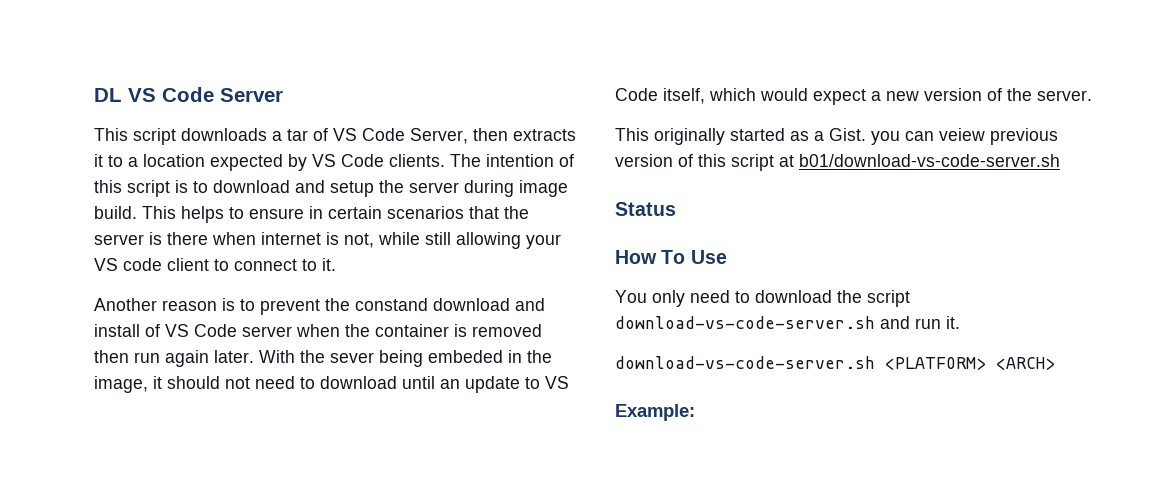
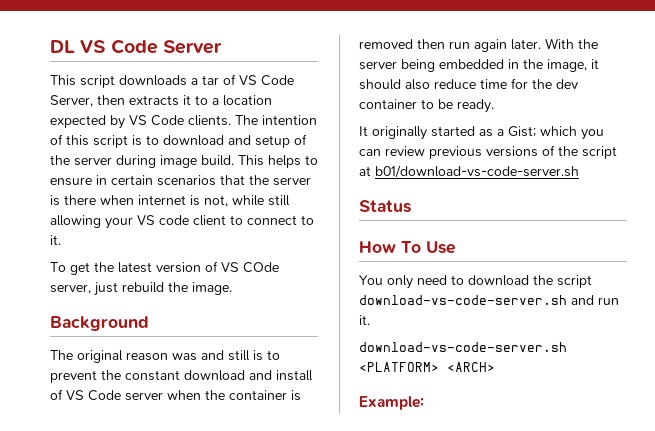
- The intention of this script is to download and setup the server during image build.
+ The intention of this script is to download and setup of the server during image build.
- Another reason is to prevent the constand download and install of VS Code server when the container is removed then run again later.
+ To get the latest version of VS COde server, just rebuild the image.
+ Background
+ The original reason was and still is to prevent the constant download and install of VS Code server when the container is removed then run again later.
- With the sever being embeded in the image, it should not need to download until an update to VS Code itself, which would expect a new version of the server.
- This originally started as a Gist. you can veiew previous version of this script at b01/download-vs-code-server.sh
+ With the server being embedded in the image, it should also reduce time for the dev container to be ready.
+ It originally started as a Gist; which you can review previous versions of the script at b01/download-vs-code-server.sh

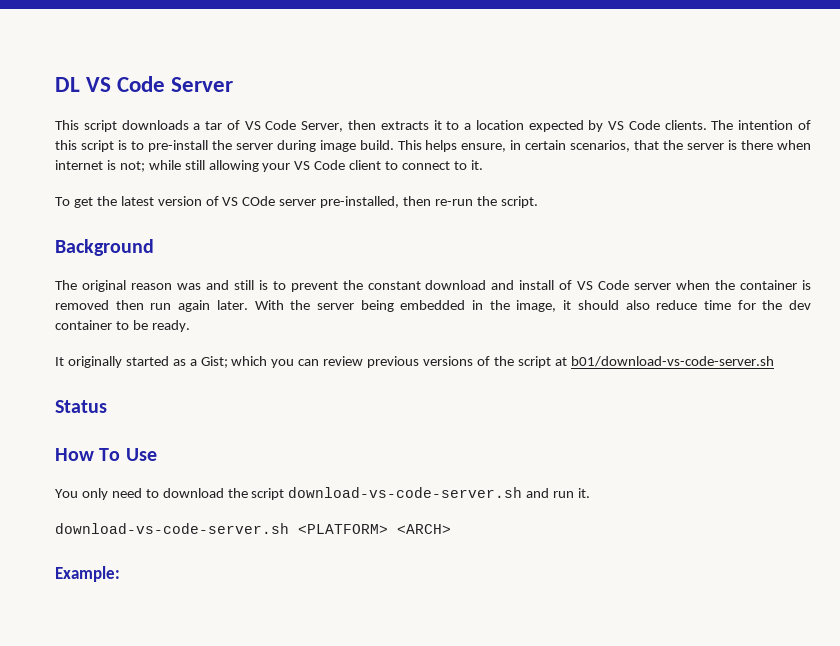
- The intention of this script is to download and setup of the server during image build.
+ The intention of this script is to pre-install the server during image build.
- This helps to ensure in certain scenarios that the server is there when internet is not, while still allowing your VS code client to connect to it.
+ This helps ensure, in certain scenarios, that the server is there when internet is not; while still allowing your VS Code client to connect to it.
- To get the latest version of VS COde server, just rebuild the image.
+ To get the latest version of VS COde server pre-installed, then re-run the script.

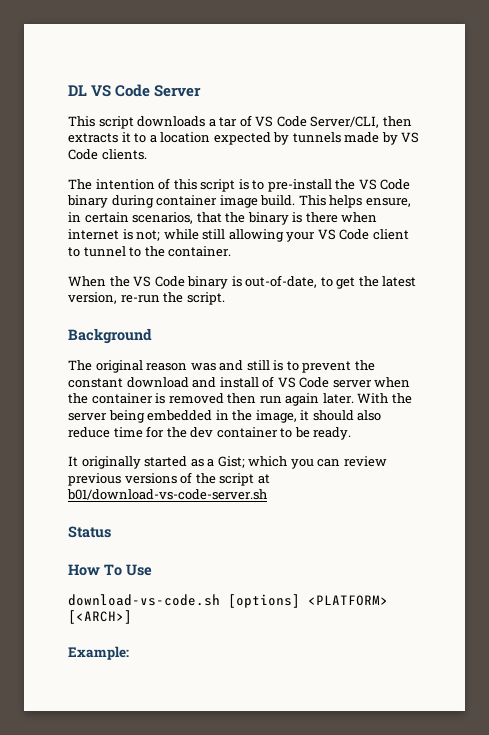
- This script downloads a tar of VS Code Server, then extracts it to a location expected by VS Code clients. The intention of this script is to pre-install the server during image build.
+ This script downloads a tar of VS Code Server/CLI, then extracts it to a location expected by tunnels made by VS Code clients.
+ The intention of this script is to pre-install the VS Code binary during container image build.
- This helps ensure, in certain scenarios, that the server is there when internet is not; while still allowing your VS Code client to connect to it.
- To get the latest version of VS COde server pre-installed, then re-run the script.
+ This helps ensure, in certain scenarios, that the binary is there when internet is not; while still allowing your VS Code client to tunnel to the container.
+ When the VS Code binary is out-of-date, to get the latest version, re-run the script.
- You only need to download the script download-vs-code-server.sh and run it.
- download-vs-code-server.sh <PLATFORM> <ARCH>
+ download-vs-code.sh [options] <PLATFORM> [<ARCH>]

